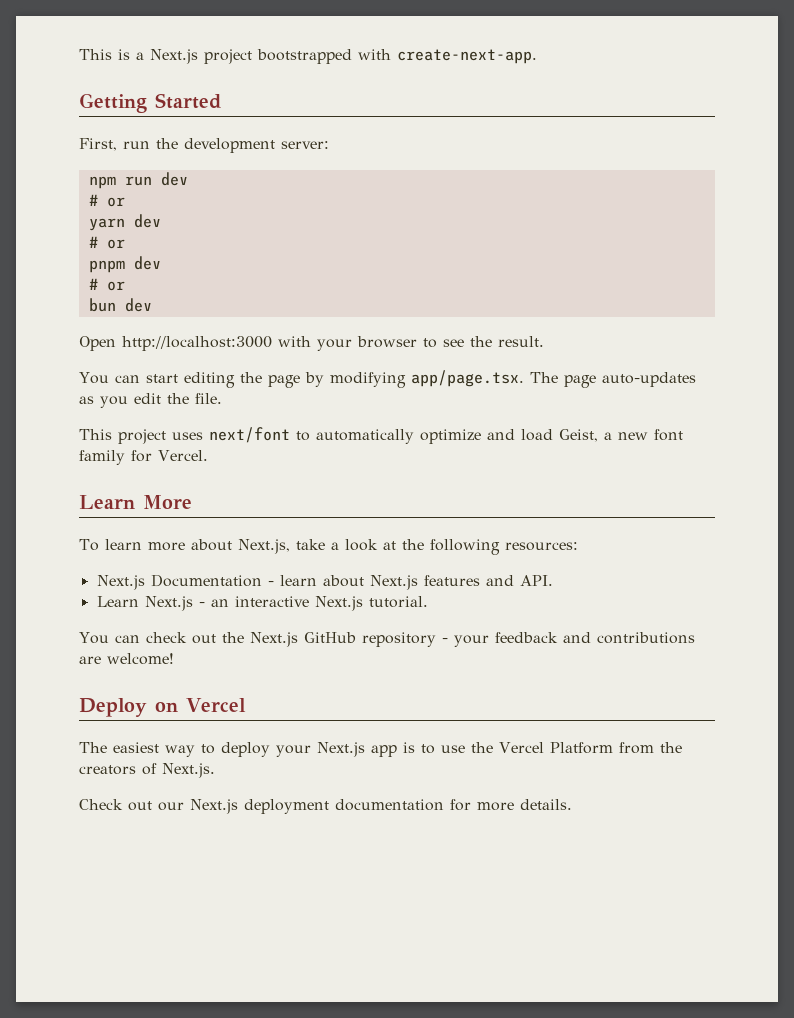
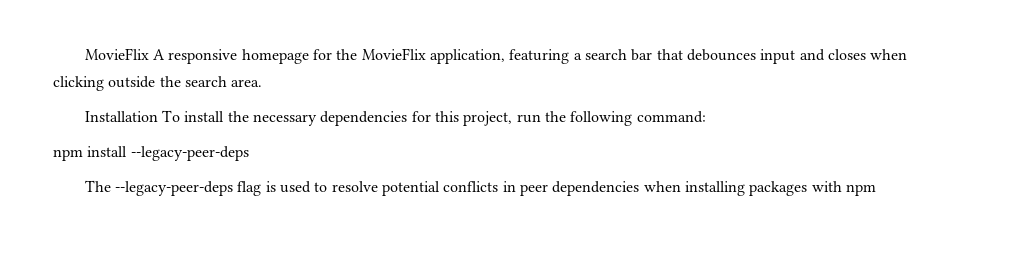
- This is a Next.js project bootstrapped with create-next-app.
- Getting Started
- First, run the development server:
- npm run dev
- # or
- yarn dev
- # or
- pnpm dev
- # or
- bun dev
- Open http://localhost:3000 with your browser to see the result.
- You can start editing the page by modifying app/page.tsx. The page auto-updates as you edit the file.
- This project uses next/font to automatically optimize and load Geist, a new font family for Vercel.
- Learn More
- To learn more about Next.js, take a look at the following resources:
- Next.js Documentation - learn about Next.js features and API.
- Learn Next.js - an interactive Next.js tutorial.
- You can check out the Next.js GitHub repository - your feedback and contributions are welcome!
- Deploy on Vercel
- The easiest way to deploy your Next.js app is to use the Vercel Platform from the creators of Next.js.
- Check out our Next.js deployment documentation for more details.
+ MovieFlix A responsive homepage for the MovieFlix application, featuring a search bar that debounces input and closes when clicking outside the search area.
+ Installation To install the necessary dependencies for this project, run the following command:
+ npm install --legacy-peer-deps
+ The --legacy-peer-deps flag is used to resolve potential conflicts in peer dependencies when installing packages with npm

